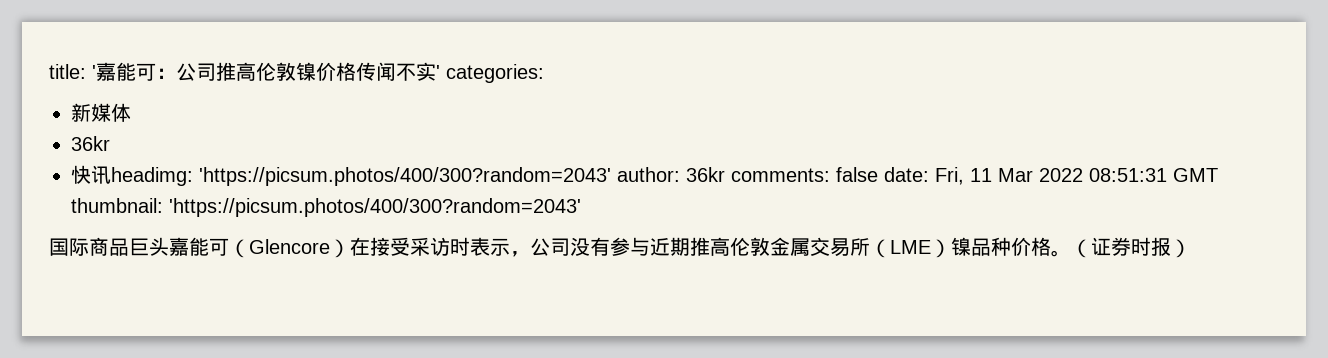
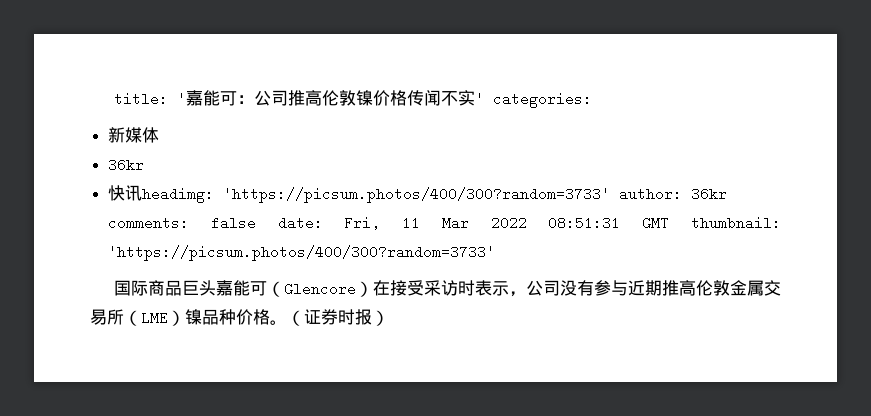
- 快讯headimg: 'https://picsum.photos/400/300?random=2043' author: 36kr comments: false date: Fri, 11 Mar 2022 08:51:31 GMT thumbnail: 'https://picsum.photos/400/300?random=2043'
+ 快讯headimg: 'https://picsum.photos/400/300?random=3733' author: 36kr comments: false date: Fri, 11 Mar 2022 08:51:31 GMT thumbnail: 'https://picsum.photos/400/300?random=3733'

